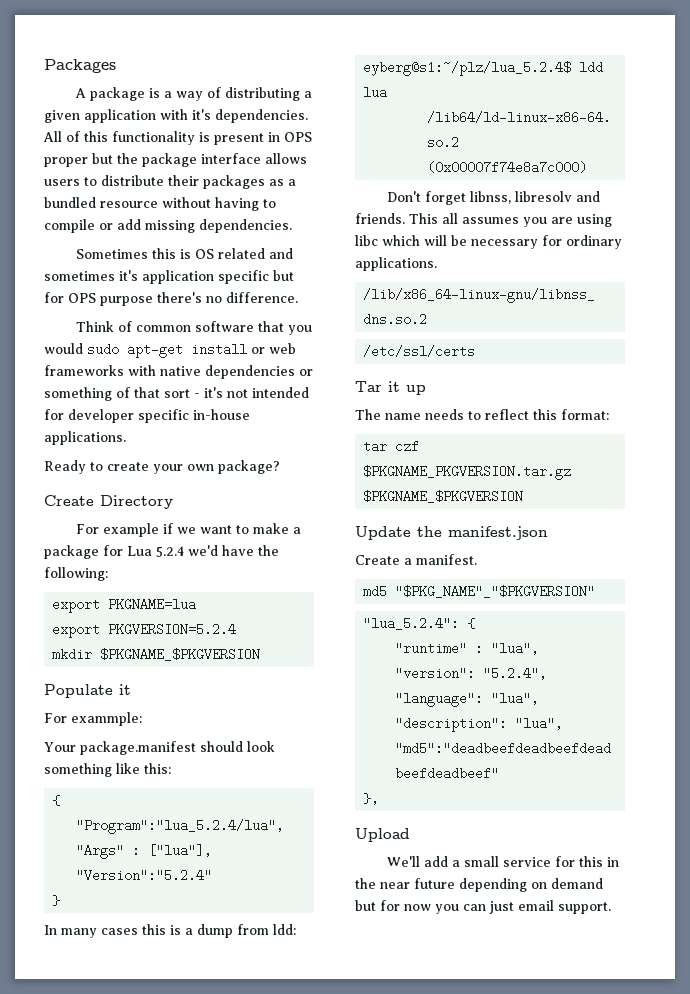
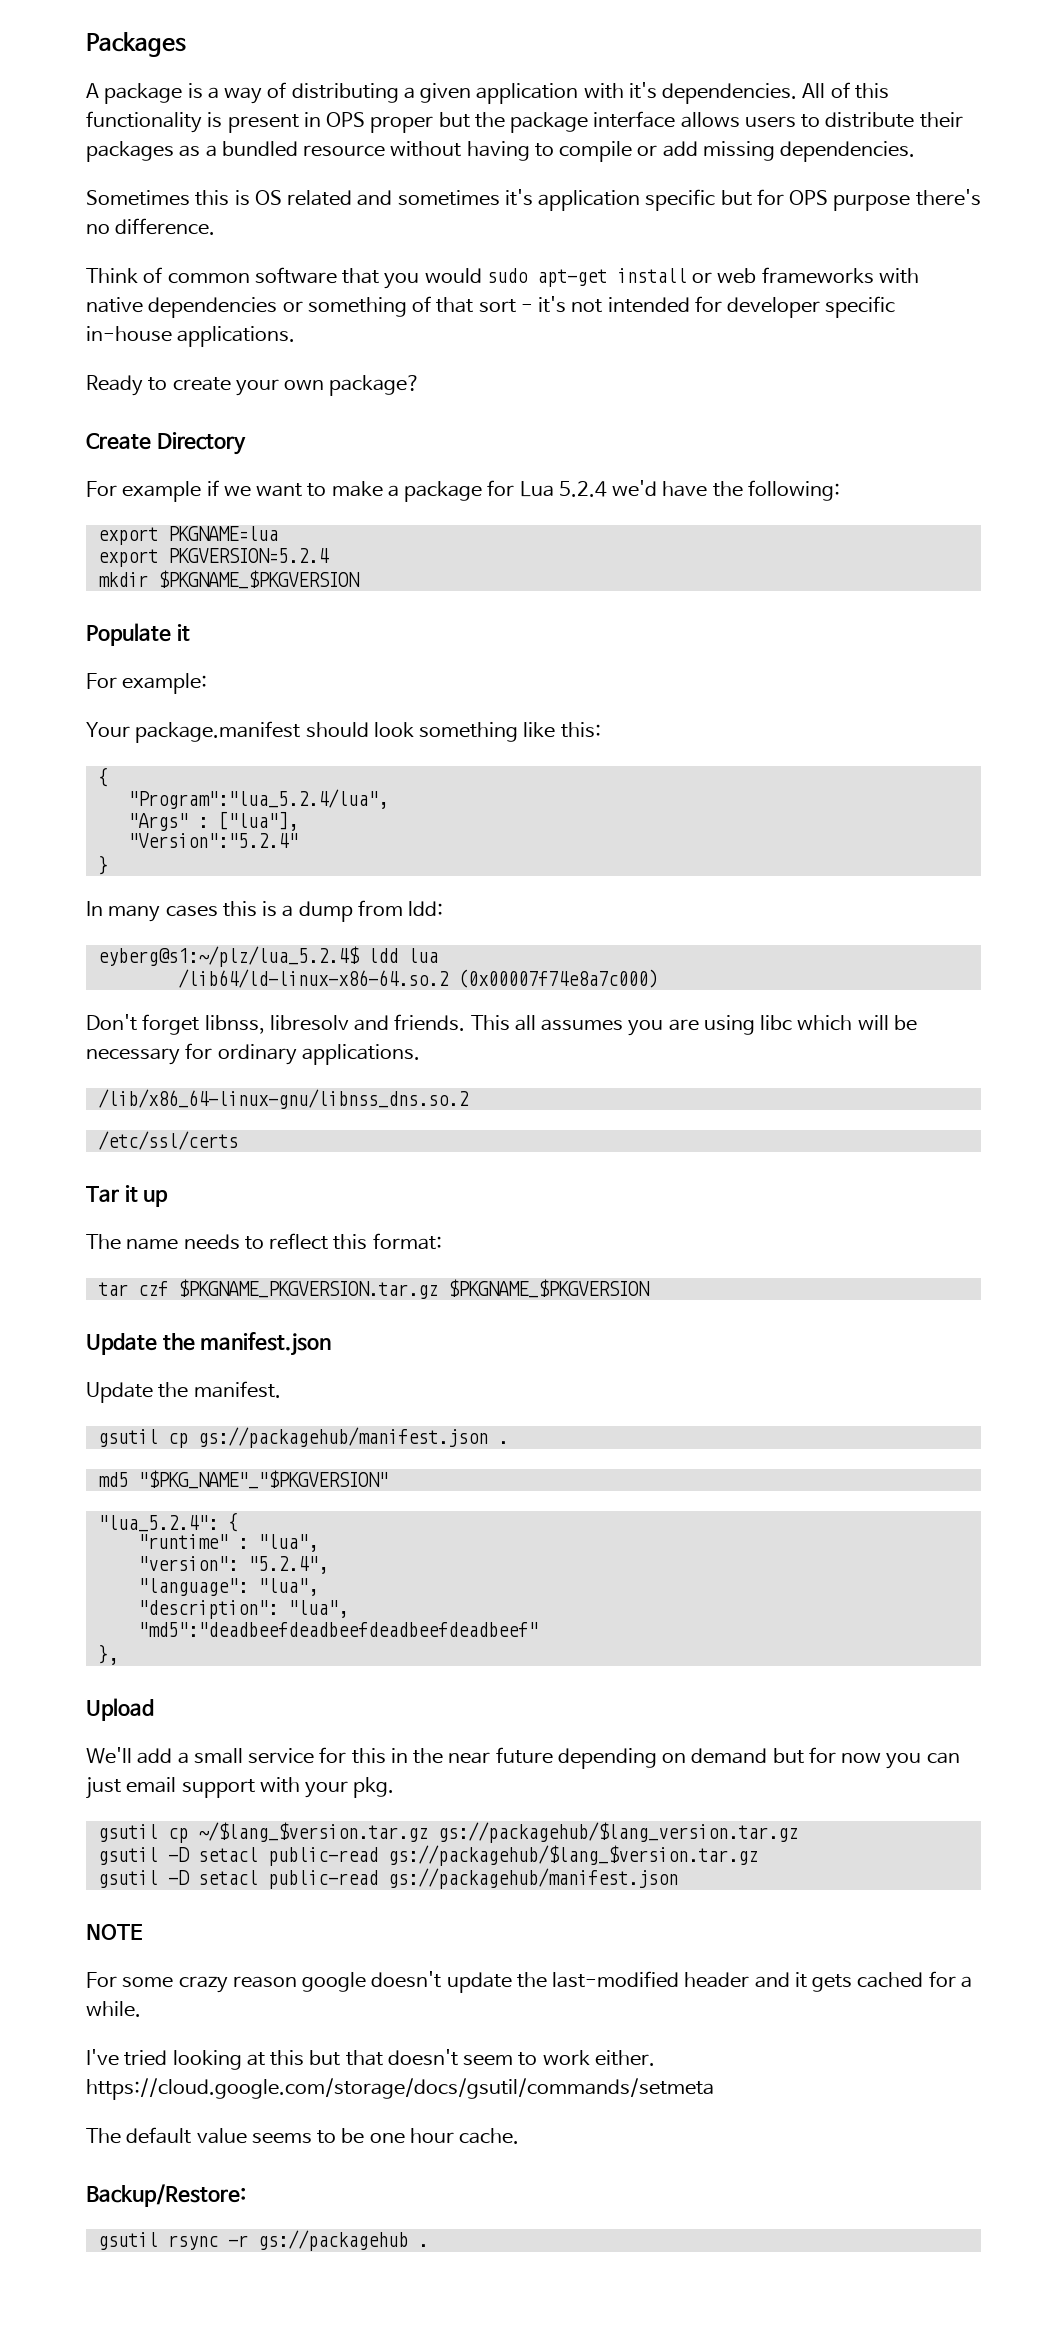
- For exammple:
+ For example:
- Create a manifest.
+ Update the manifest.
+ gsutil cp gs://packagehub/manifest.json .
- We'll add a small service for this in the near future depending on demand but for now you can just email support.
+ We'll add a small service for this in the near future depending on demand but for now you can just email support with your pkg.
+ gsutil cp ~/$lang_$version.tar.gz gs://packagehub/$lang_version.tar.gz
+ gsutil -D setacl public-read gs://packagehub/$lang_$version.tar.gz
+ gsutil -D setacl public-read gs://packagehub/manifest.json
+ NOTE
+ For some crazy reason google doesn't update the last-modified header and it gets cached for a while.
+ I've tried looking at this but that doesn't seem to work either. https://cloud.google.com/storage/docs/gsutil/commands/setmeta
+ The default value seems to be one hour cache.
+ Backup/Restore:
+ gsutil rsync -r gs://packagehub .

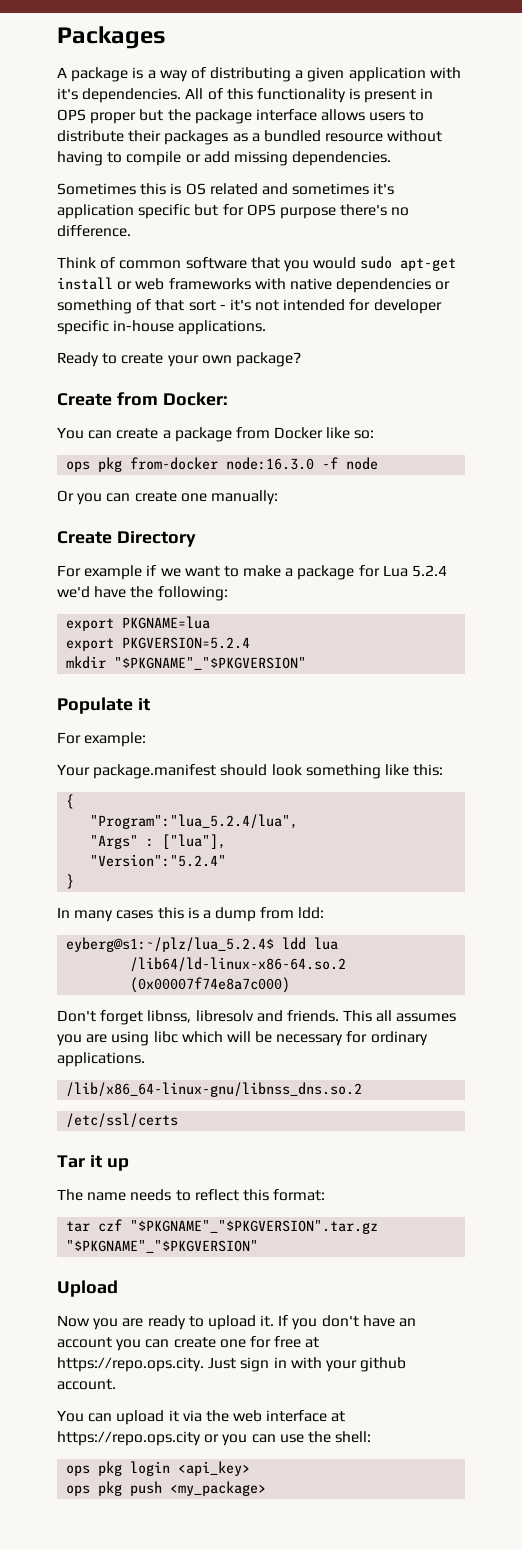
+ Create from Docker:
+ You can create a package from Docker like so:
+ ops pkg from-docker node:16.3.0 -f node
+ Or you can create one manually:
- mkdir $PKGNAME_$PKGVERSION
+ mkdir "$PKGNAME"_"$PKGVERSION"
- tar czf $PKGNAME_PKGVERSION.tar.gz $PKGNAME_$PKGVERSION
- Update the manifest.json
- Update the manifest.
- gsutil cp gs://packagehub/manifest.json .
- md5 "$PKG_NAME"_"$PKGVERSION"
- "lua_5.2.4": {
- "runtime" : "lua",
- "version": "5.2.4",
- "language": "lua",
- "description": "lua",
- "md5":"deadbeefdeadbeefdeadbeefdeadbeef"
- },
+ tar czf "$PKGNAME"_"$PKGVERSION".tar.gz "$PKGNAME"_"$PKGVERSION"
  Upload
- We'll add a small service for this in the near future depending on demand but for now you can just email support with your pkg.
- gsutil cp ~/$lang_$version.tar.gz gs://packagehub/$lang_version.tar.gz
- gsutil -D setacl public-read gs://packagehub/$lang_$version.tar.gz
- gsutil -D setacl public-read gs://packagehub/manifest.json
- NOTE
- For some crazy reason google doesn't update the last-modified header and it gets cached for a while.
- I've tried looking at this but that doesn't seem to work either. https://cloud.google.com/storage/docs/gsutil/commands/setmeta
- The default value seems to be one hour cache.
- Backup/Restore:
- gsutil rsync -r gs://packagehub .
+ Now you are ready to upload it. If you don't have an account you can create one for free at https://repo.ops.city. Just sign in with your github account.
+ You can upload it via the web interface at https://repo.ops.city or you can use the shell:
+ ops pkg login <api_key>
+ ops pkg push <my_package>

